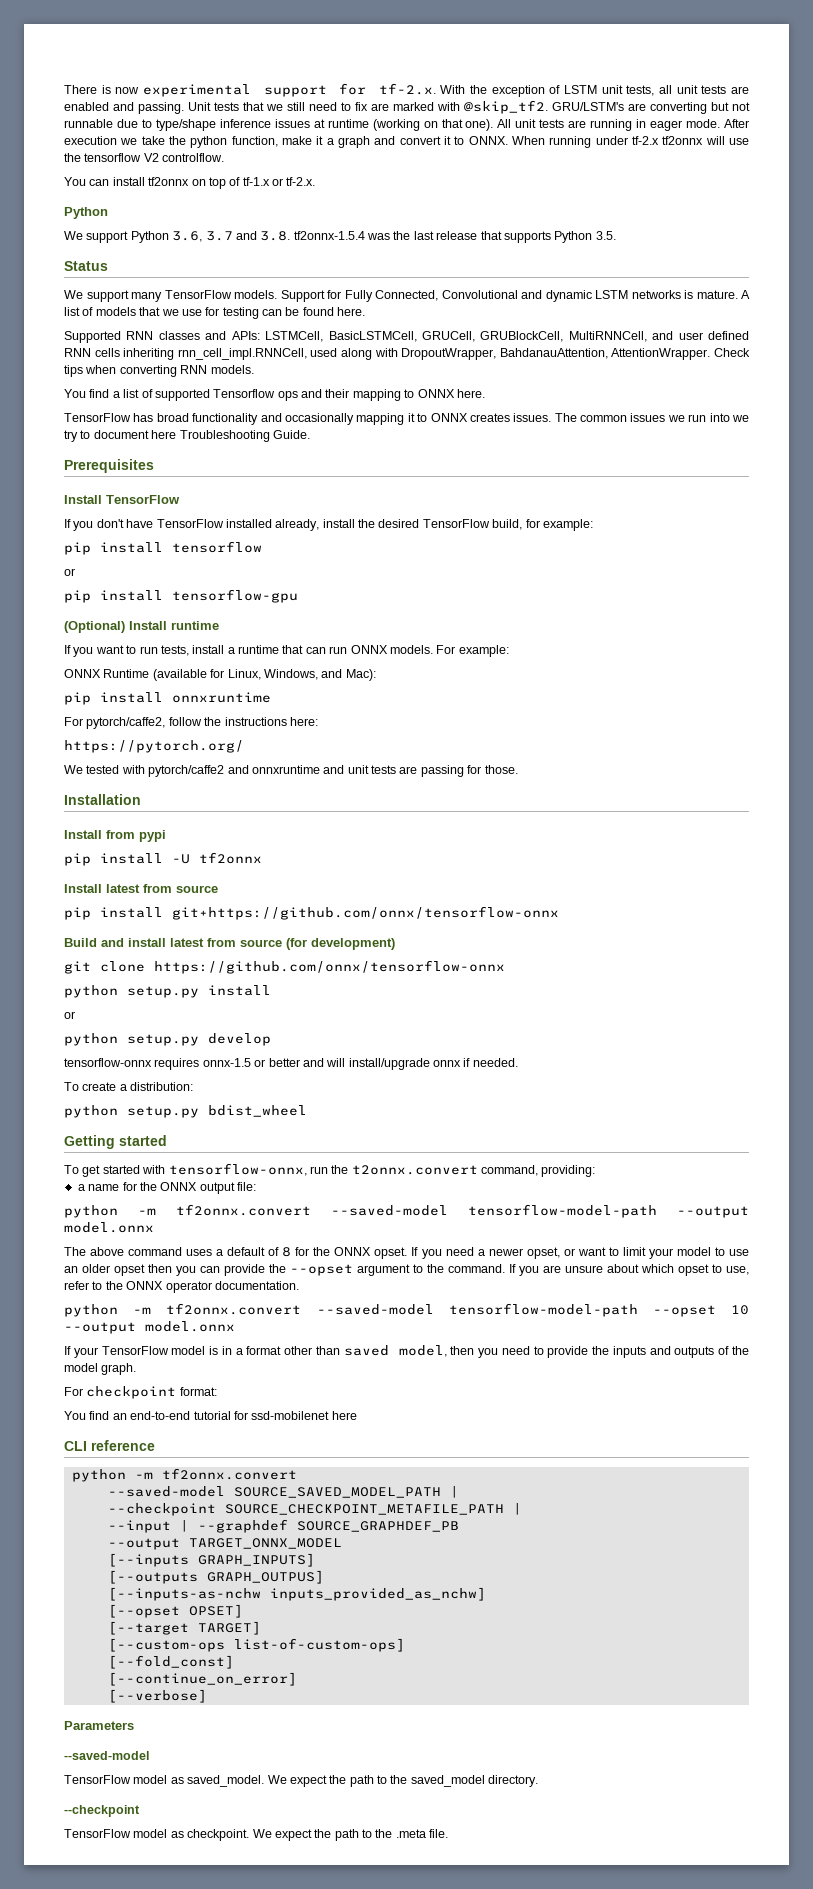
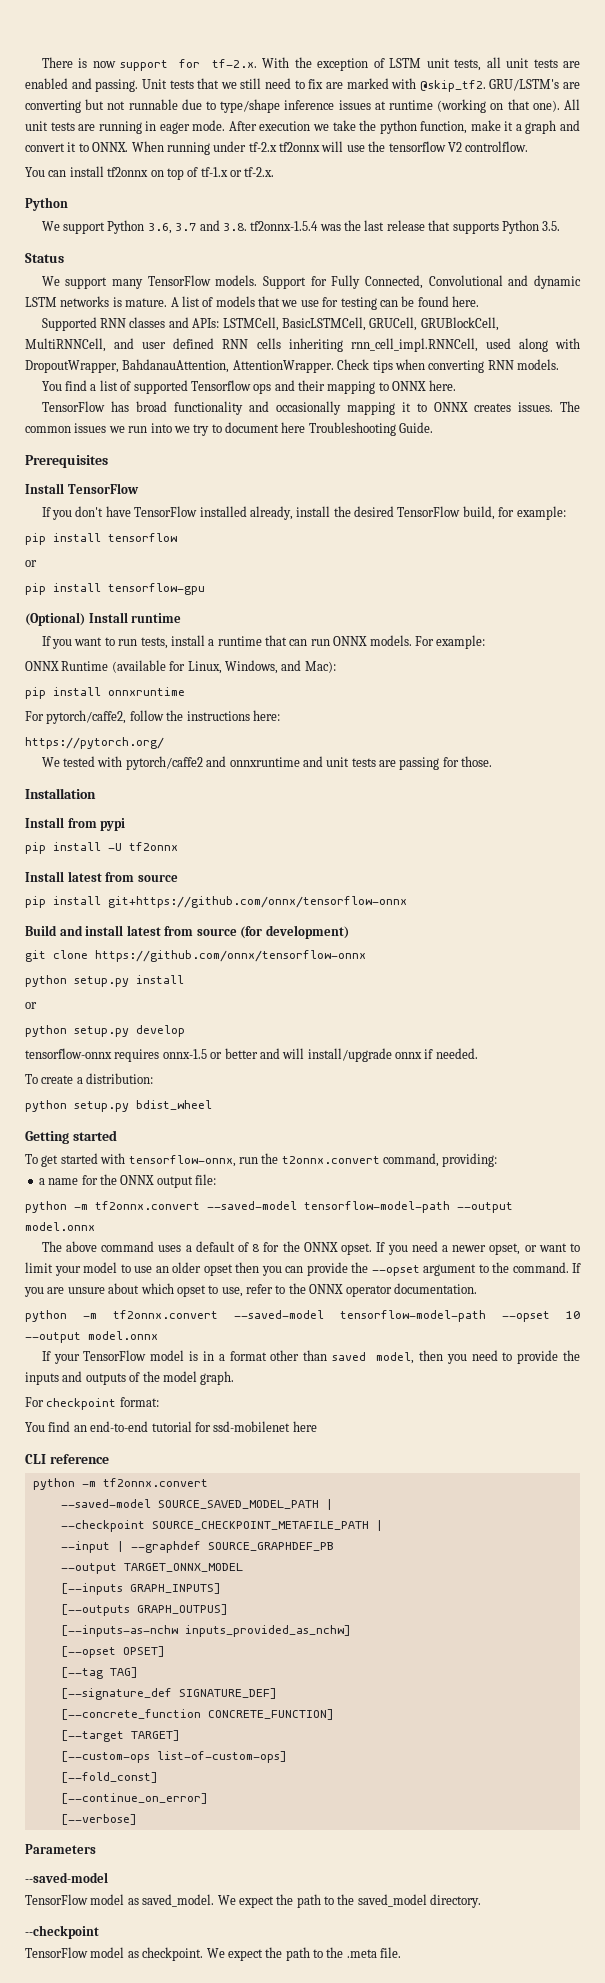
- There is now experimental support for tf-2.x. With the exception of LSTM unit tests, all unit tests are enabled and passing.
+ There is now support for tf-2.x. With the exception of LSTM unit tests, all unit tests are enabled and passing.
+ [--tag TAG]
+ [--signature_def SIGNATURE_DEF]
+ [--concrete_function CONCRETE_FUNCTION]

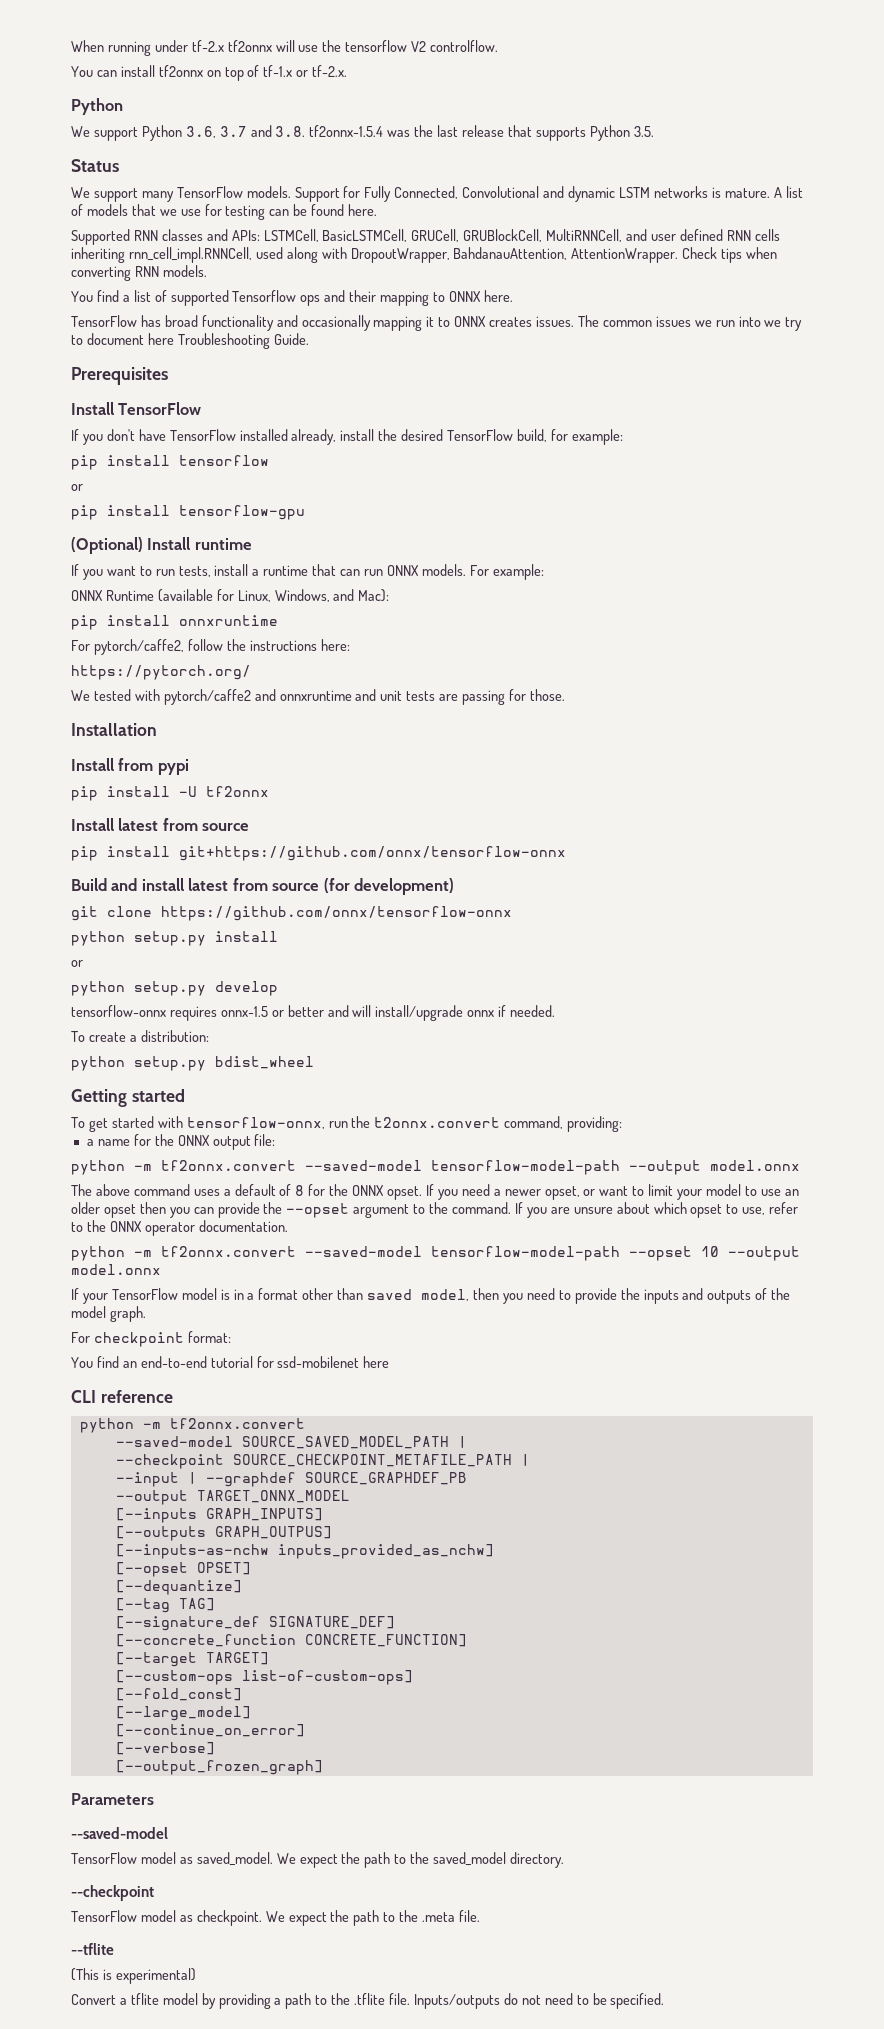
- There is now support for tf-2.x. With the exception of LSTM unit tests, all unit tests are enabled and passing. Unit tests that we still need to fix are marked with @skip_tf2. GRU/LSTM's are converting but not runnable due to type/shape inference issues at runtime (working on that one). All unit tests are running in eager mode. After execution we take the python function, make it a graph and convert it to ONNX.
+ [--dequantize]
+ [--large_model]
+ [--output_frozen_graph]
+ --tflite
+ (This is experimental)
+ Convert a tflite model by providing a path to the .tflite file. Inputs/outputs do not need to be specified.

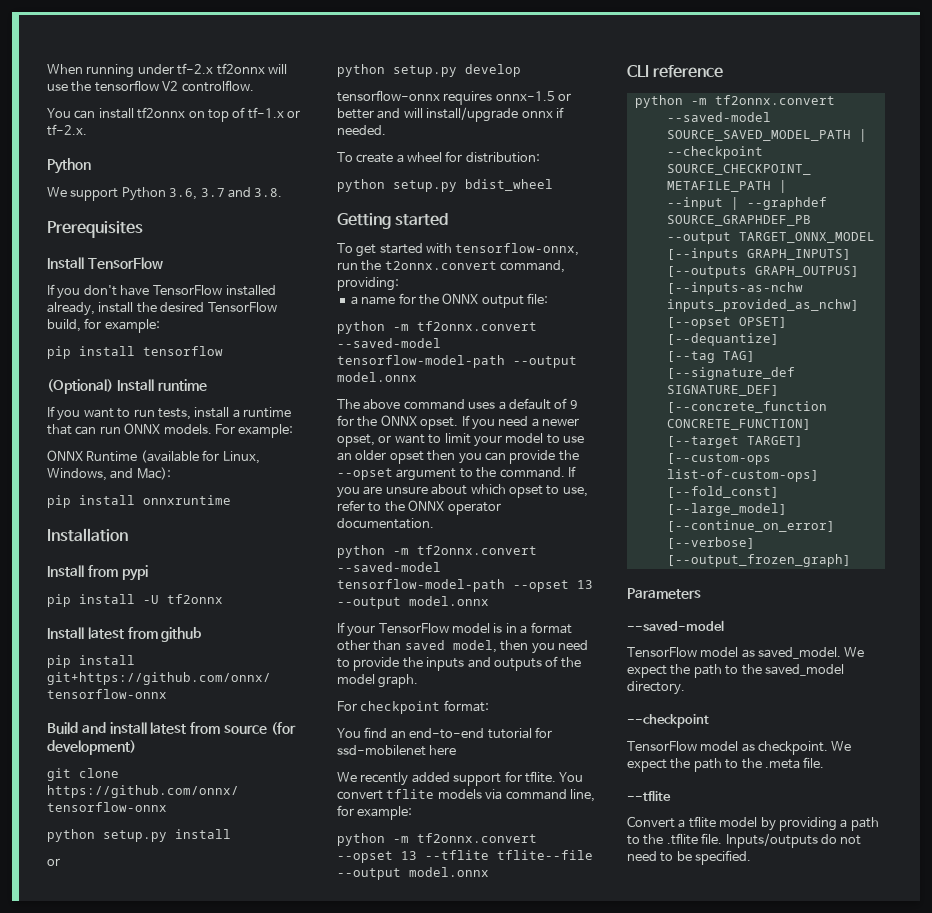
- We support Python 3.6, 3.7 and 3.8. tf2onnx-1.5.4 was the last release that supports Python 3.5.
- Status
- We support many TensorFlow models. Support for Fully Connected, Convolutional and dynamic LSTM networks is mature. A list of models that we use for testing can be found here.
- Supported RNN classes and APIs: LSTMCell, BasicLSTMCell, GRUCell, GRUBlockCell, MultiRNNCell, and user defined RNN cells inheriting rnn_cell_impl.RNNCell, used along with DropoutWrapper, BahdanauAttention, AttentionWrapper. Check tips when converting RNN models.
- You find a list of supported Tensorflow ops and their mapping to ONNX here.
- TensorFlow has broad functionality and occasionally mapping it to ONNX creates issues. The common issues we run into we try to document here Troubleshooting Guide.
+ We support Python 3.6, 3.7 and 3.8.
  pip install tensorflow
- or
- pip install tensorflow-gpu
- For pytorch/caffe2, follow the instructions here:
- https://pytorch.org/
- We tested with pytorch/caffe2 and onnxruntime and unit tests are passing for those.
- Install latest from source
+ Install latest from github
- To create a distribution:
+ To create a wheel for distribution:
- The above command uses a default of 8 for the ONNX opset.
+ The above command uses a default of 9 for the ONNX opset.
- python -m tf2onnx.convert --saved-model tensorflow-model-path --opset 10 --output model.onnx
+ python -m tf2onnx.convert --saved-model tensorflow-model-path --opset 13 --output model.onnx
+ We recently added support for tflite. You convert tflite models via command line, for example:
+ python -m tf2onnx.convert --opset 13 --tflite tflite--file --output model.onnx
- (This is experimental)

